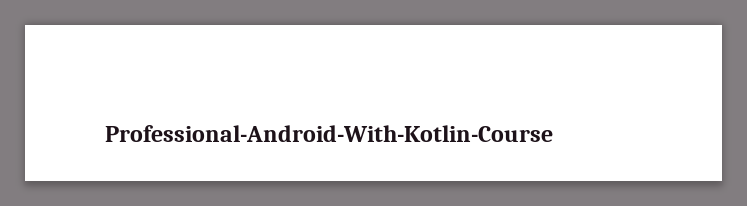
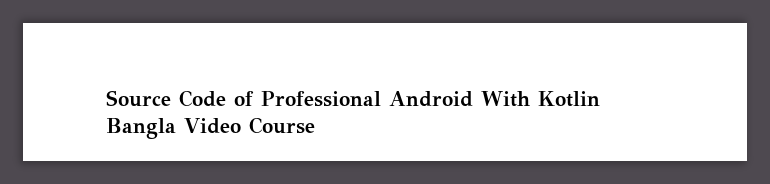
- Professional-Android-With-Kotlin-Course
+ Source Code of Professional Android With Kotlin Bangla Video Course

